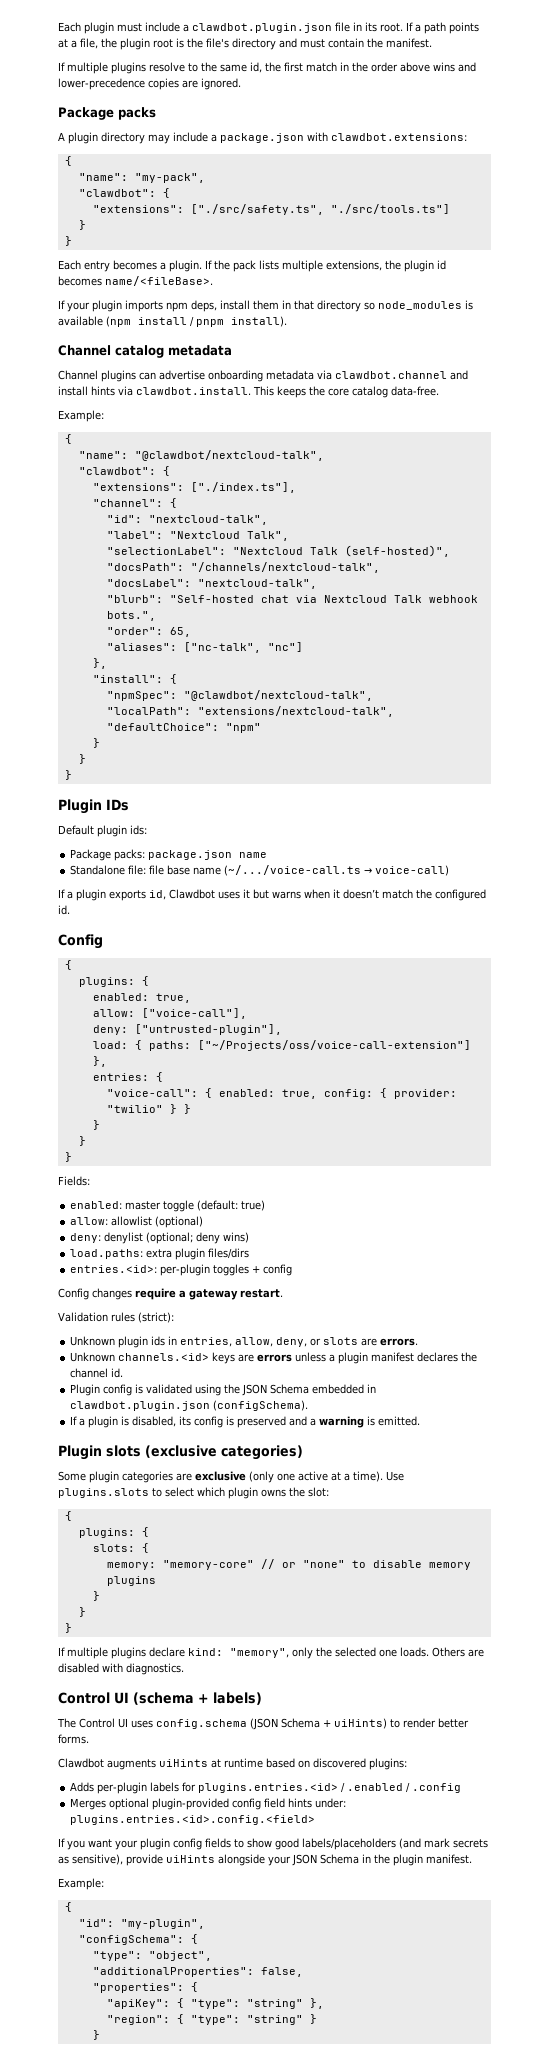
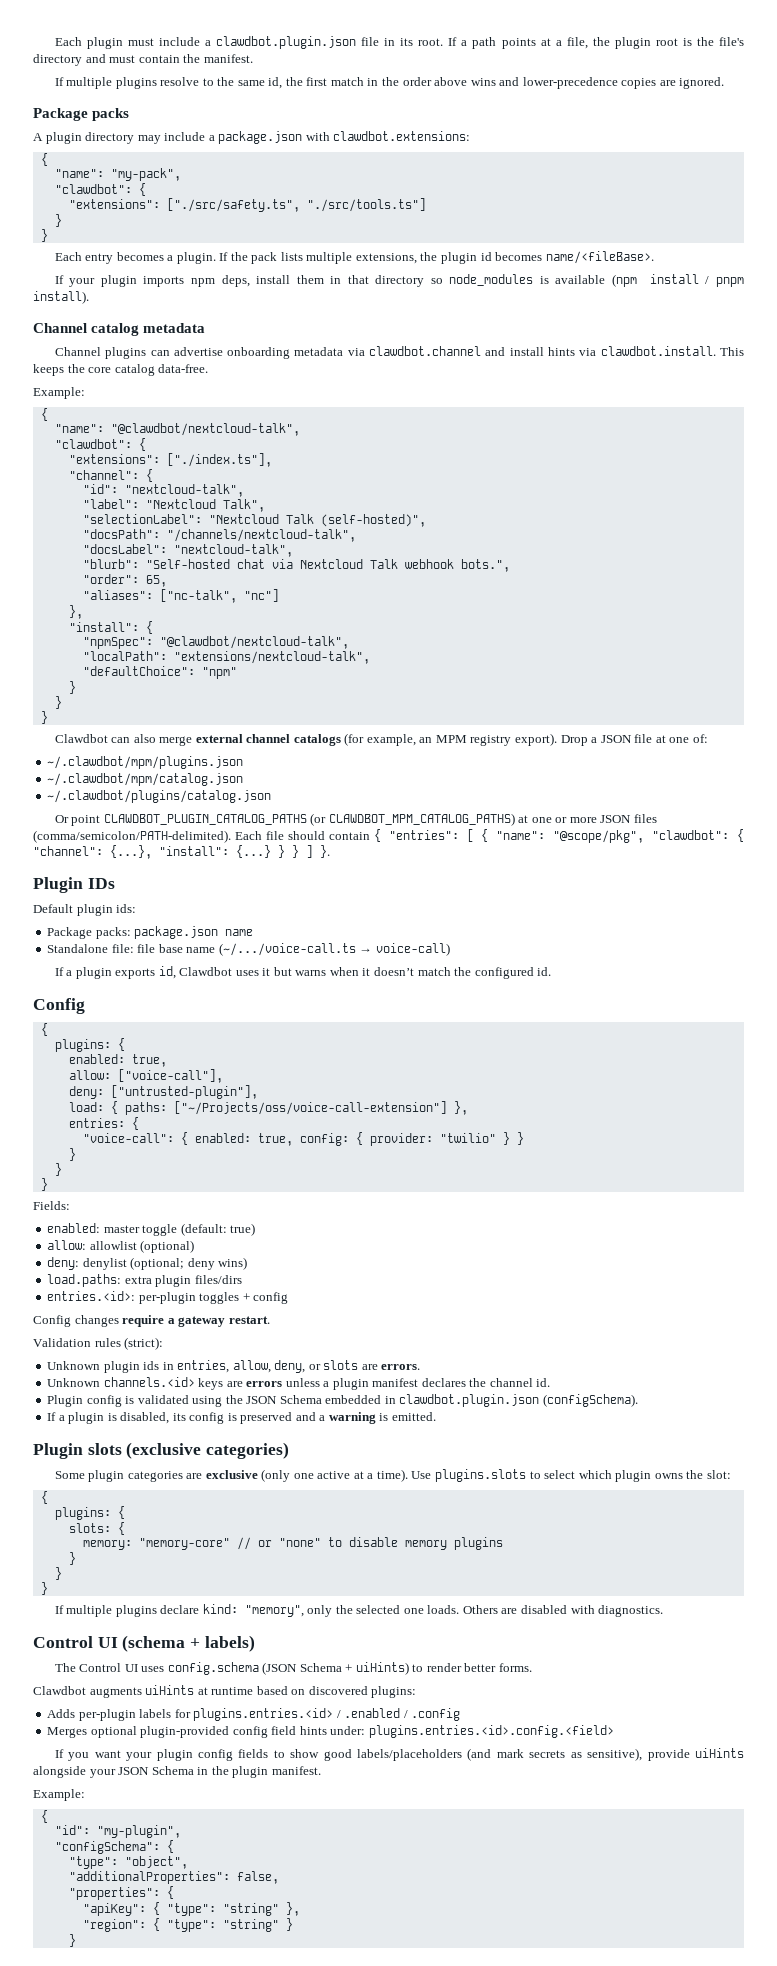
+ Clawdbot can also merge external channel catalogs (for example, an MPM registry export). Drop a JSON file at one of:
+ ~/.clawdbot/mpm/plugins.json
+ ~/.clawdbot/mpm/catalog.json
+ ~/.clawdbot/plugins/catalog.json
+ Or point CLAWDBOT_PLUGIN_CATALOG_PATHS (or CLAWDBOT_MPM_CATALOG_PATHS) at one or more JSON files (comma/semicolon/PATH-delimited). Each file should contain { "entries": [ { "name": "@scope/pkg", "clawdbot": { "channel": {...}, "install": {...} } } ] }.

